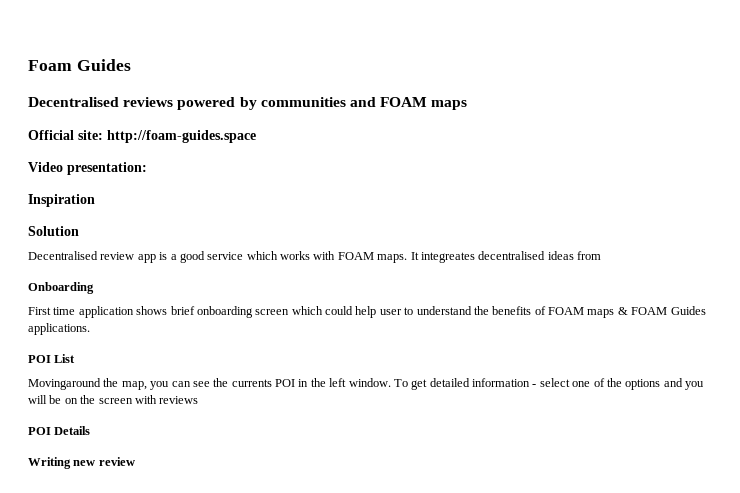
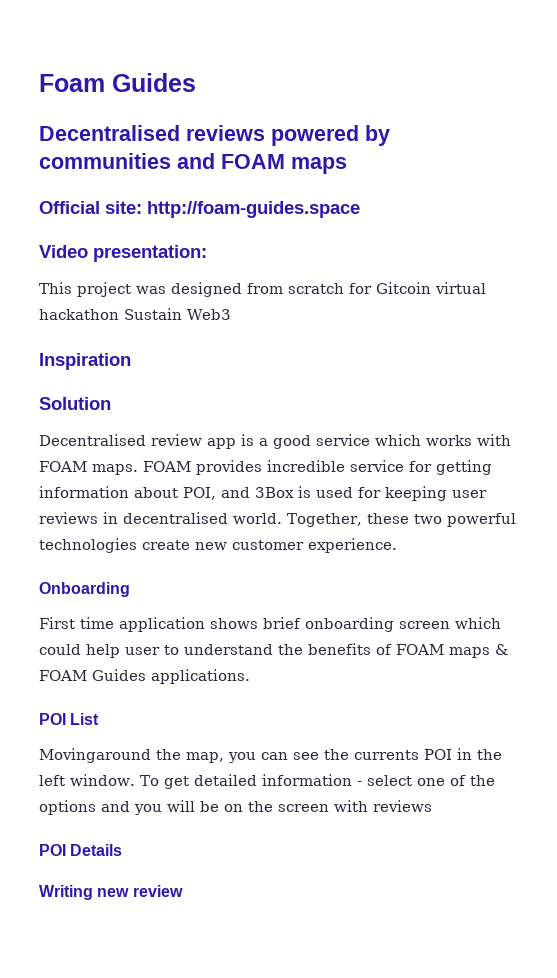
+ This project was designed from scratch for Gitcoin virtual hackathon Sustain Web3
- It integreates decentralised ideas from
+ FOAM provides incredible service for getting information about POI, and 3Box is used for keeping user reviews in decentralised world. Together, these two powerful technologies create new customer experience.

